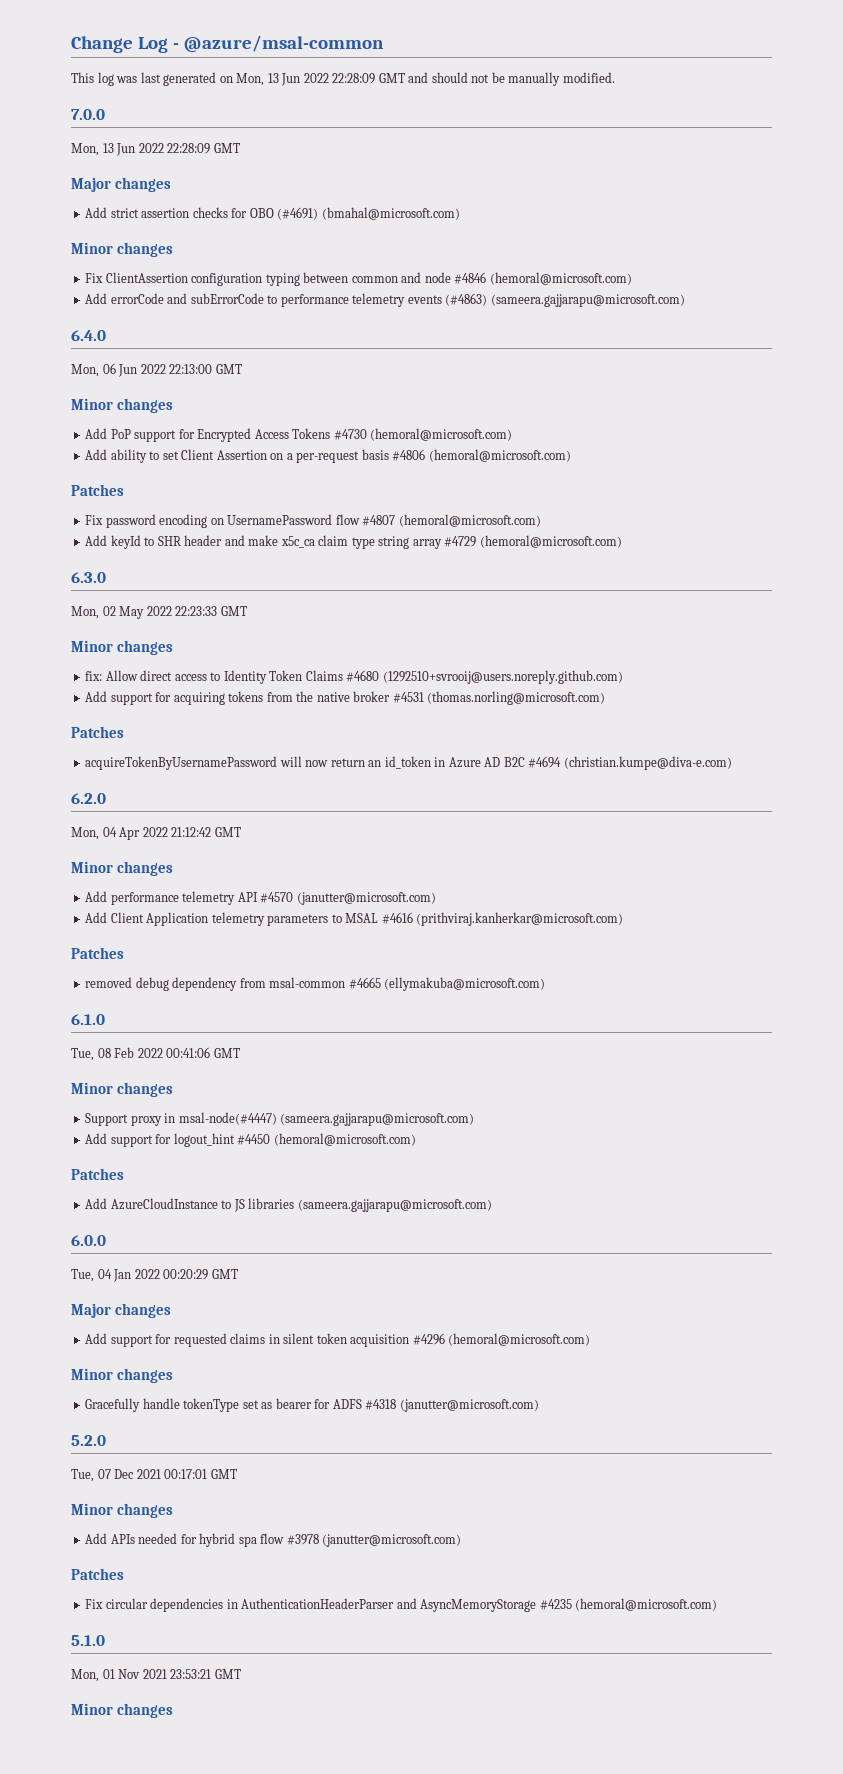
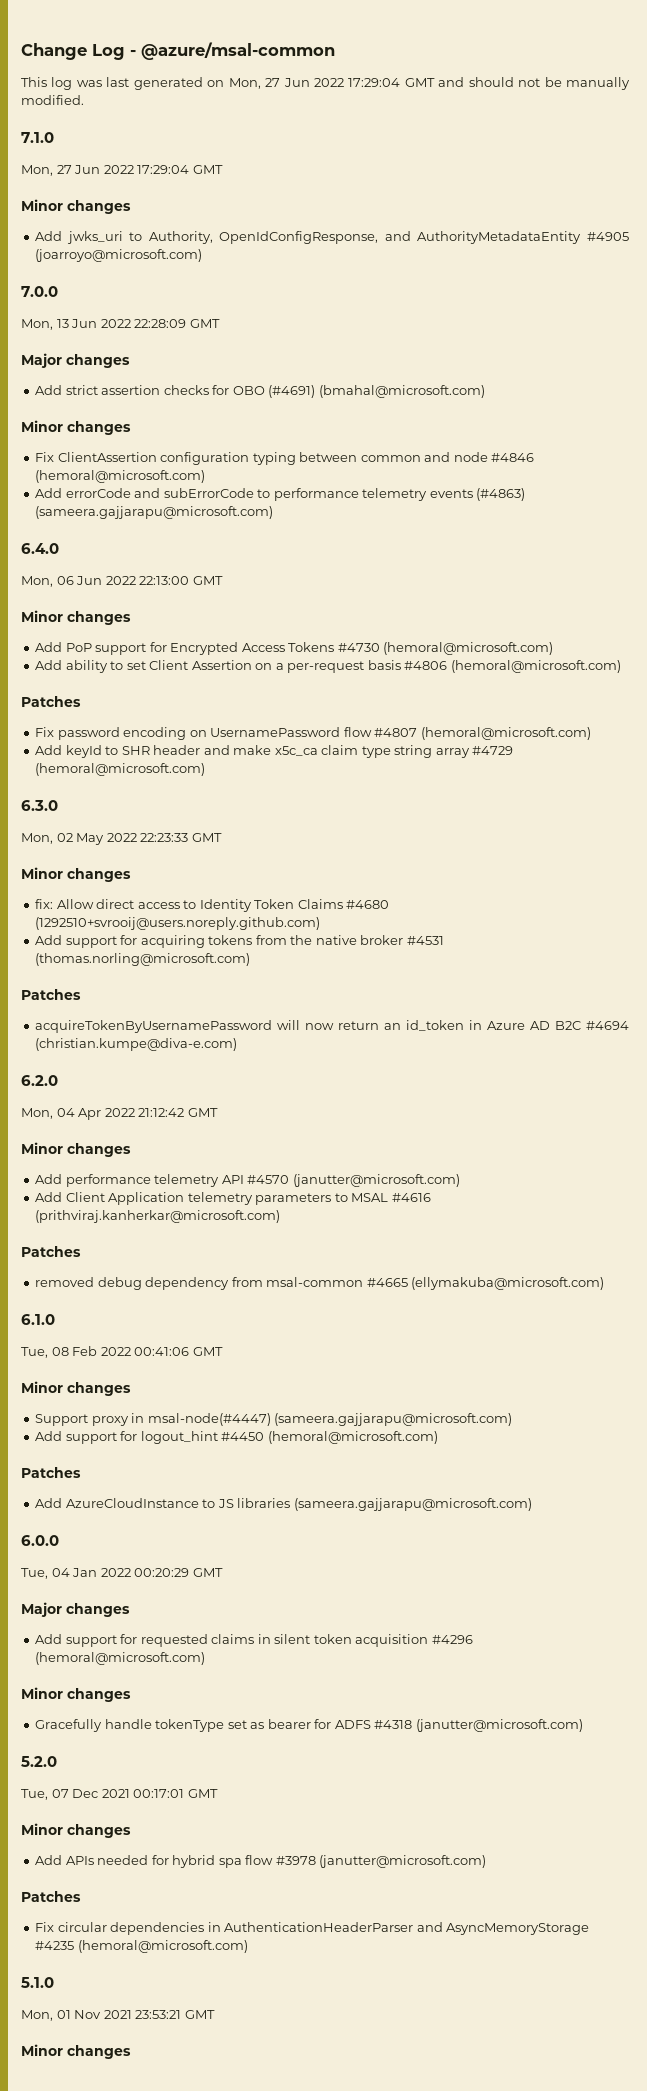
- This log was last generated on Mon, 13 Jun 2022 22:28:09 GMT and should not be manually modified.
+ This log was last generated on Mon, 27 Jun 2022 17:29:04 GMT and should not be manually modified.
+ 7.1.0
+ Mon, 27 Jun 2022 17:29:04 GMT
+ Minor changes
+ Add jwks_uri to Authority, OpenIdConfigResponse, and AuthorityMetadataEntity #4905 (joarroyo@microsoft.com)

